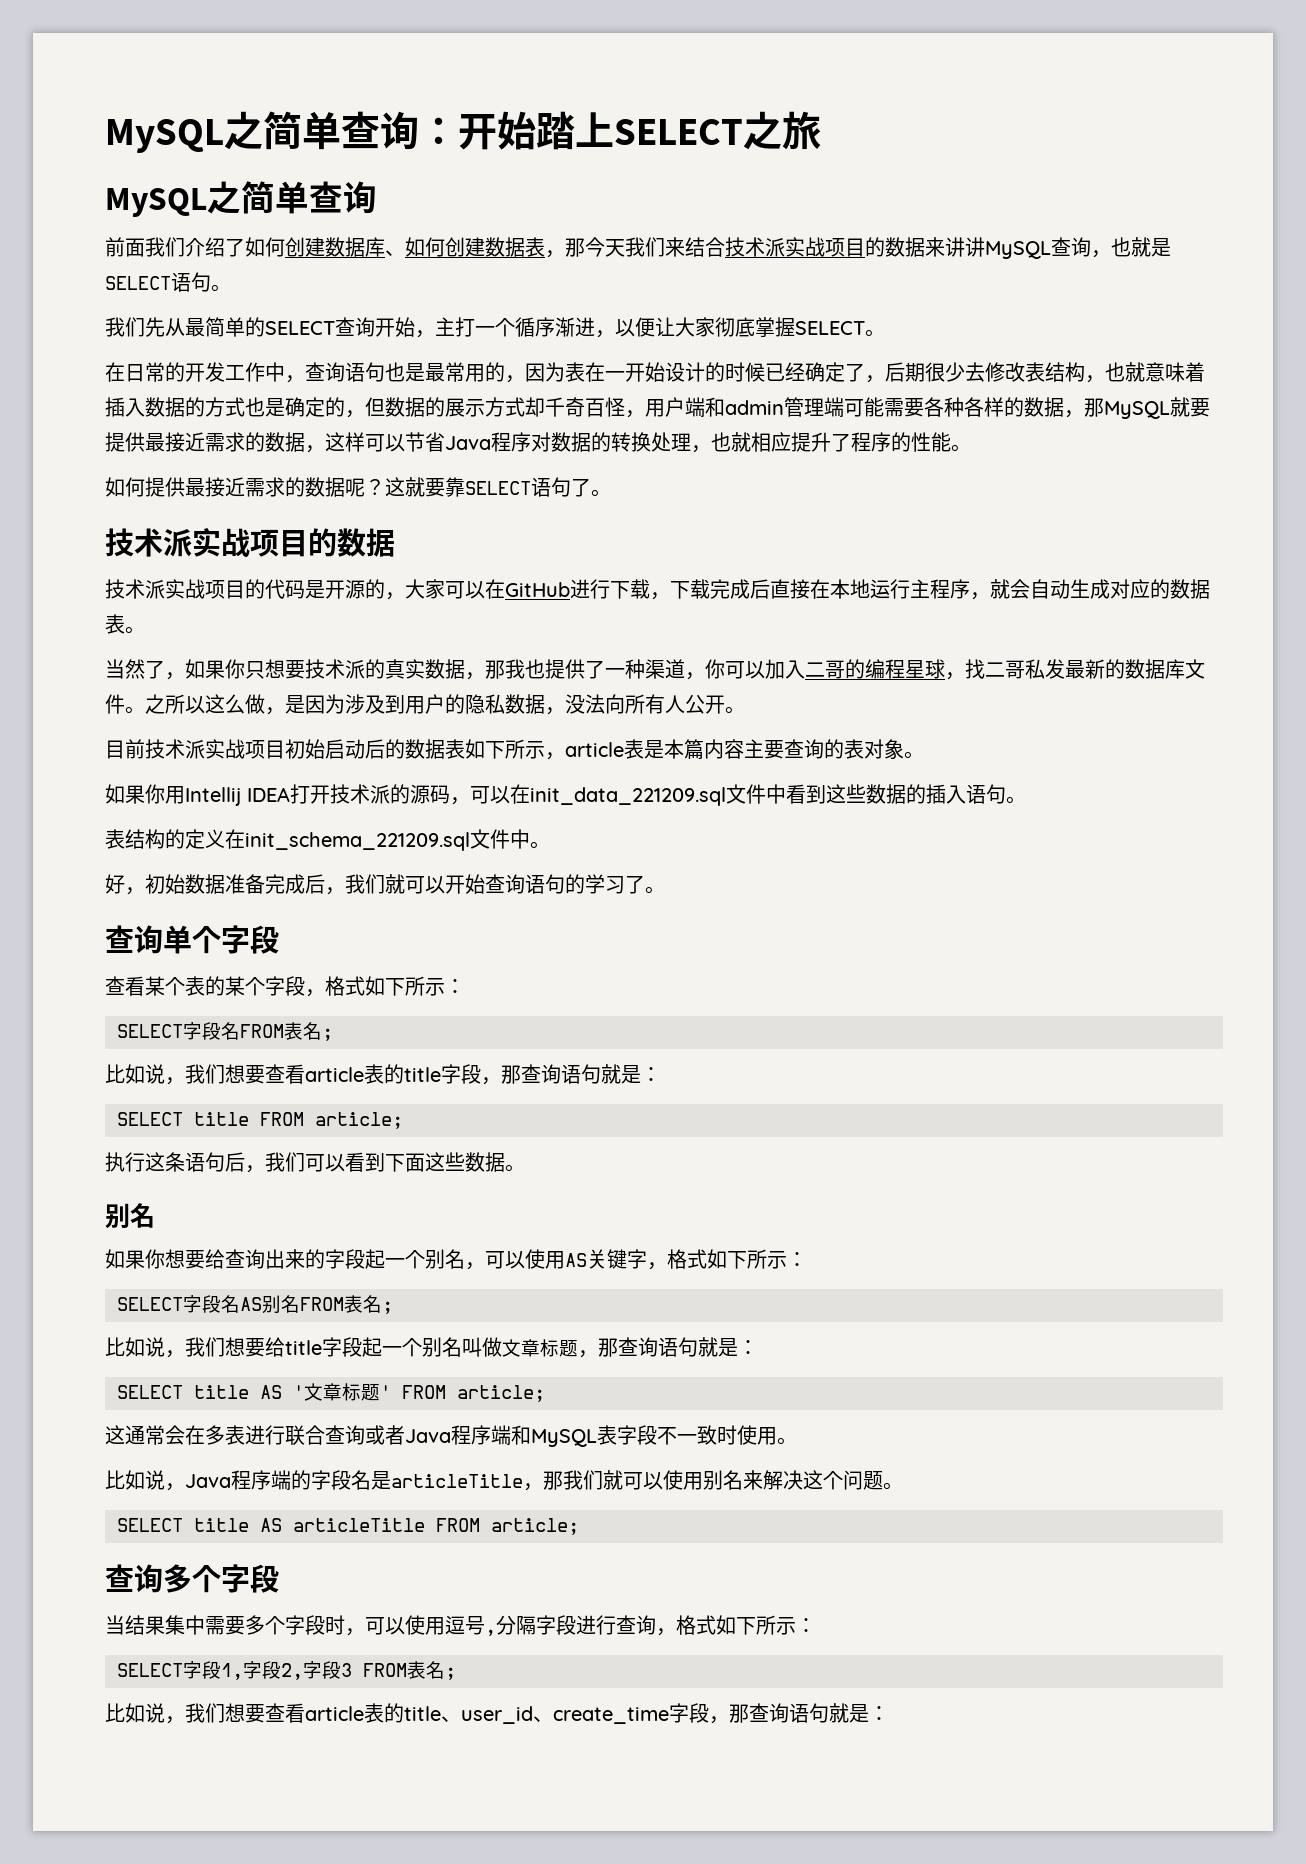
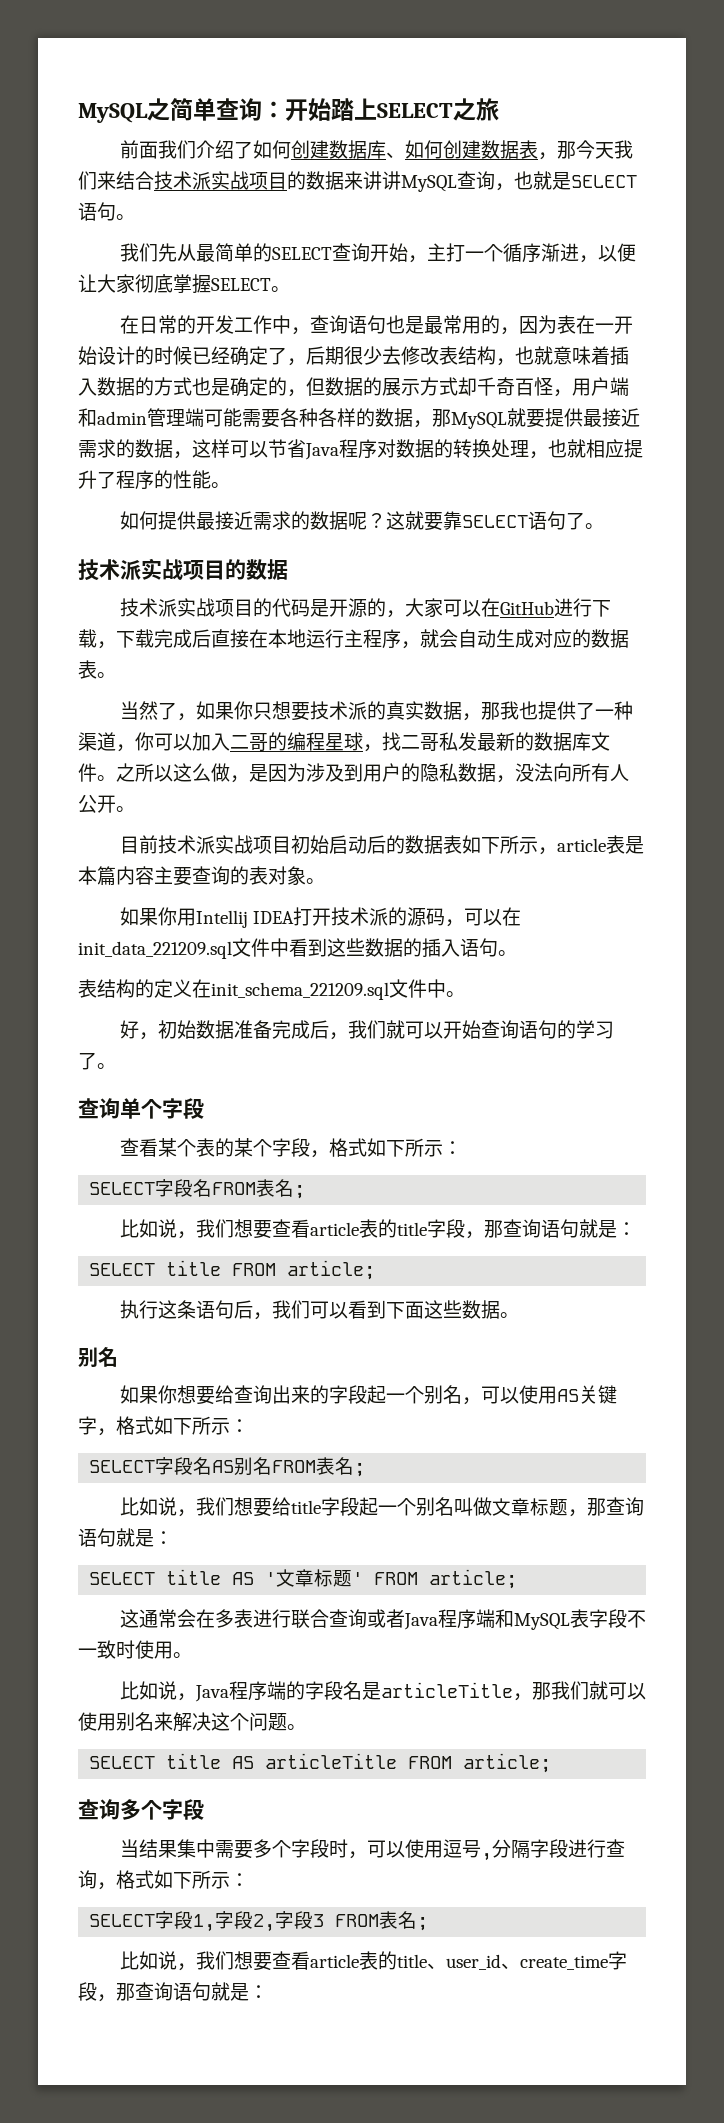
  MySQL之简单查询：开始踏上SELECT之旅
- MySQL之简单查询

